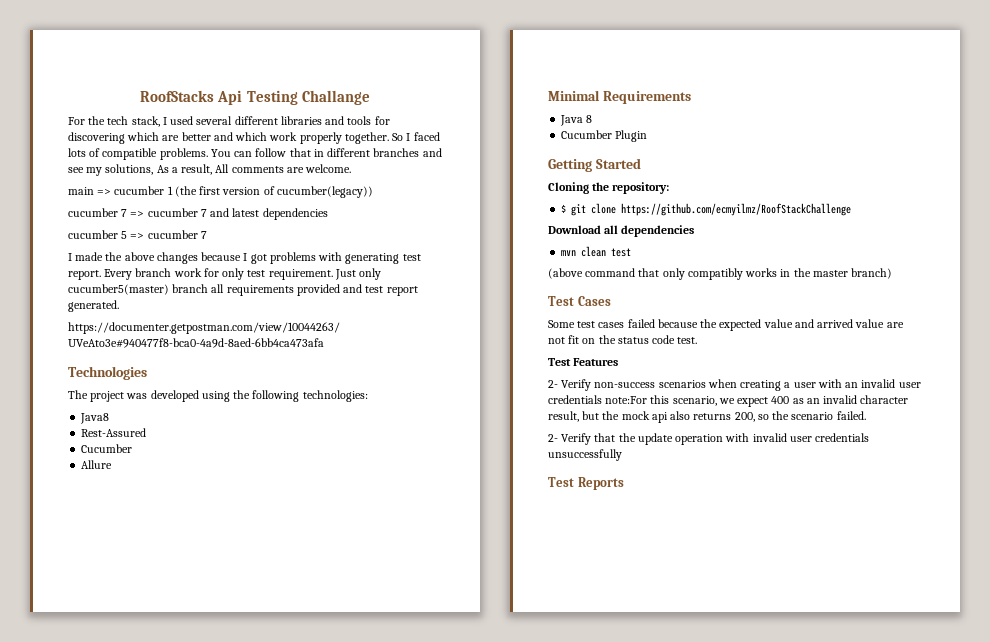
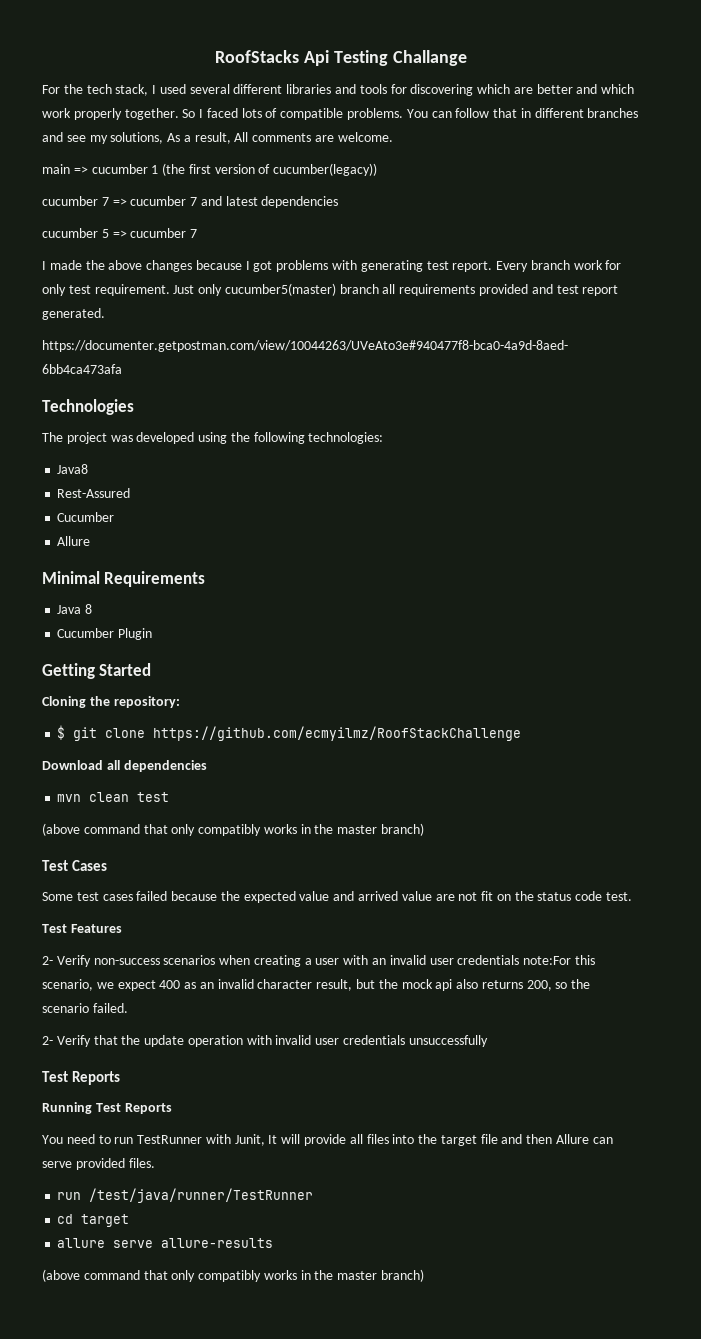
+ Running Test Reports
+ You need to run TestRunner with Junit, It will provide all files into the target file and then Allure can serve provided files.
+ run /test/java/runner/TestRunner
+ cd target
+ allure serve allure-results
+ (above command that only compatibly works in the master branch)

